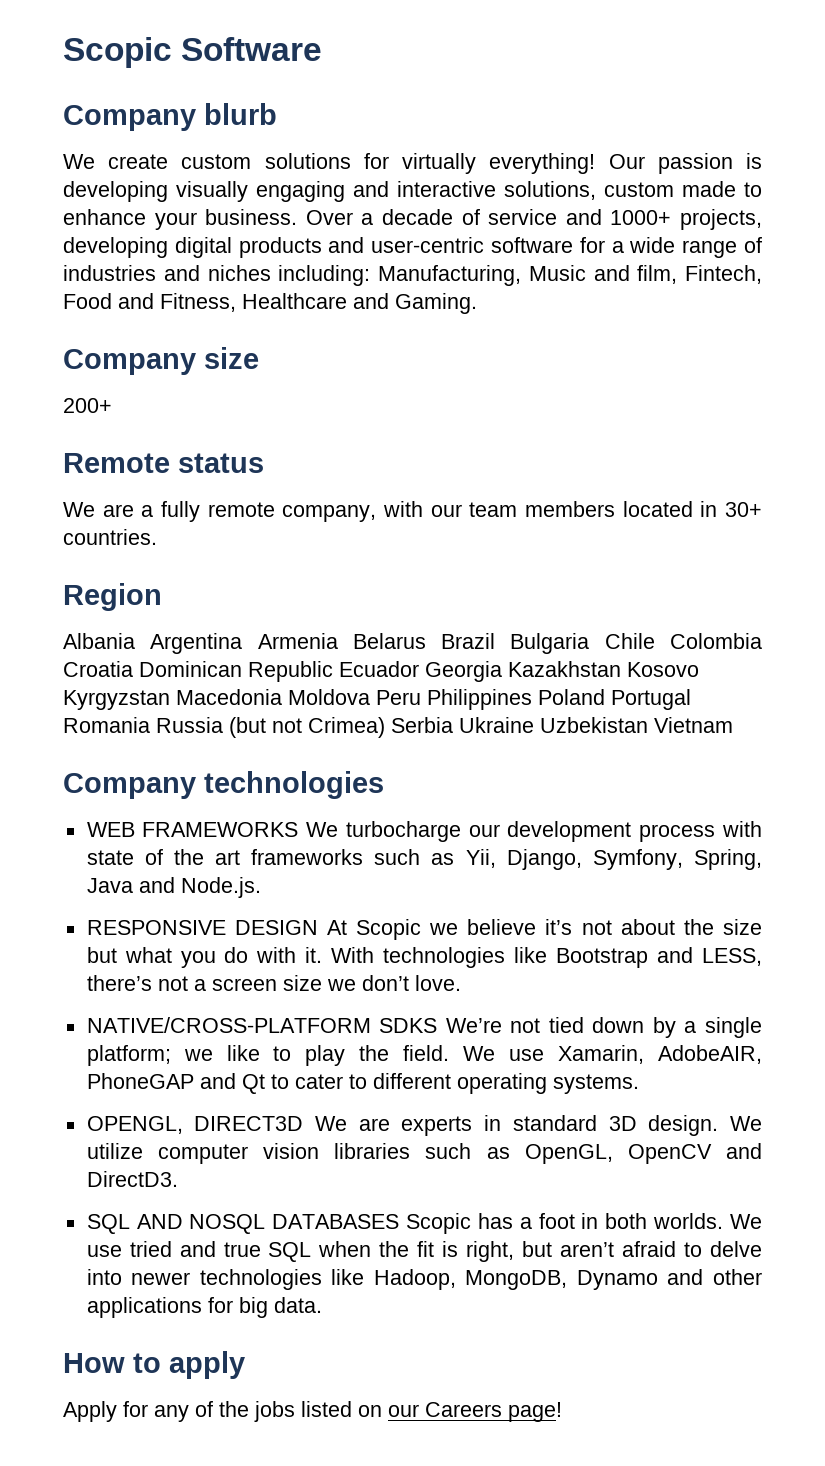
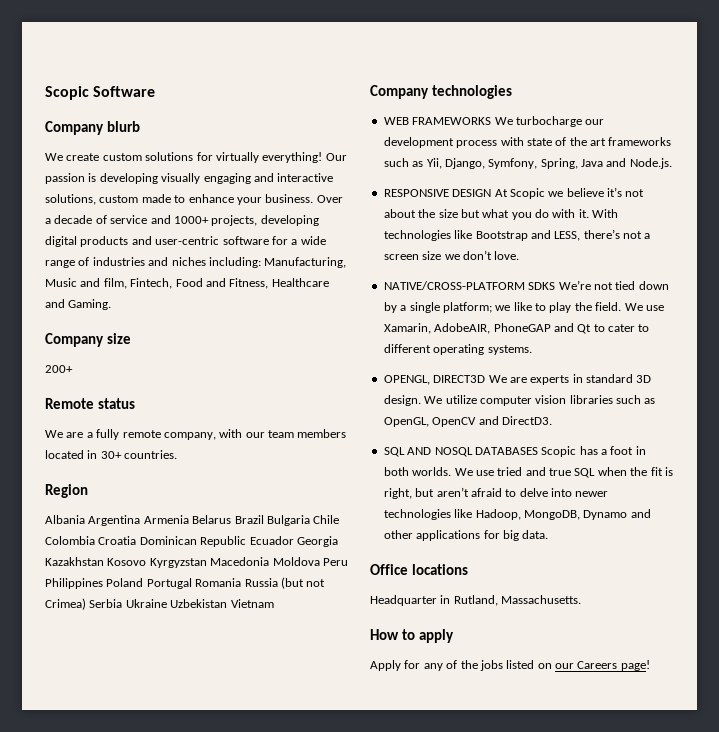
+ Office locations
+ Headquarter in Rutland, Massachusetts.

